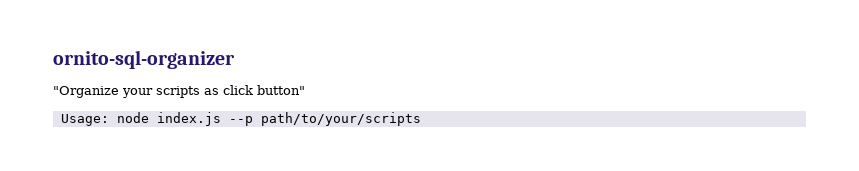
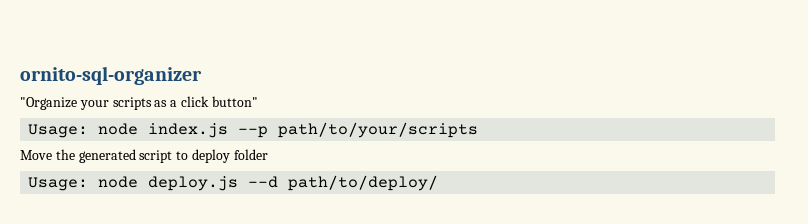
- "Organize your scripts as click button"
+ "Organize your scripts as a click button"
+ Move the generated script to deploy folder
+ Usage: node deploy.js --d path/to/deploy/

